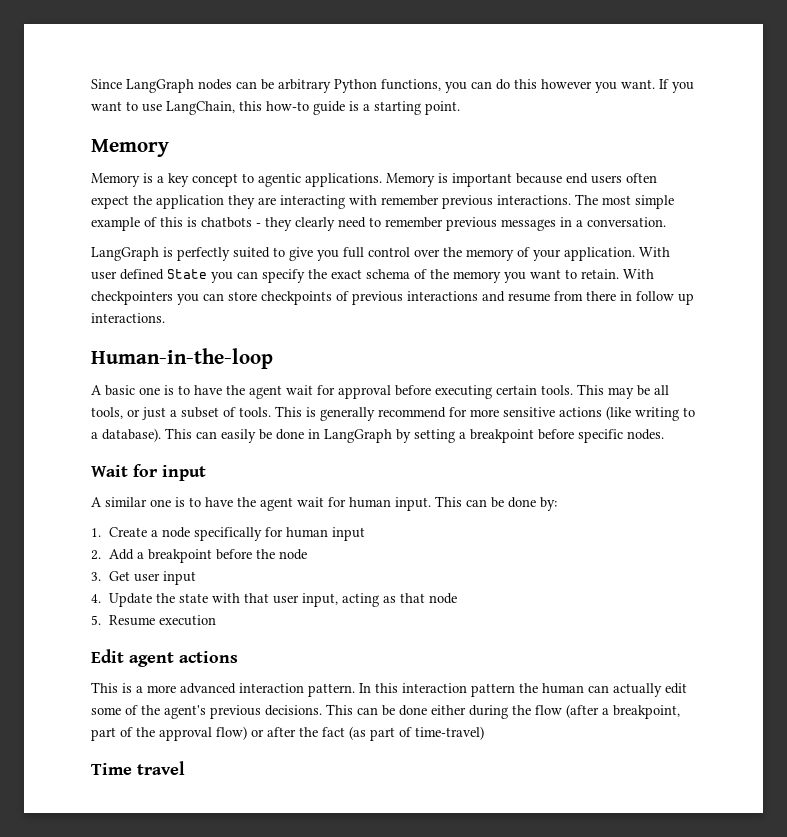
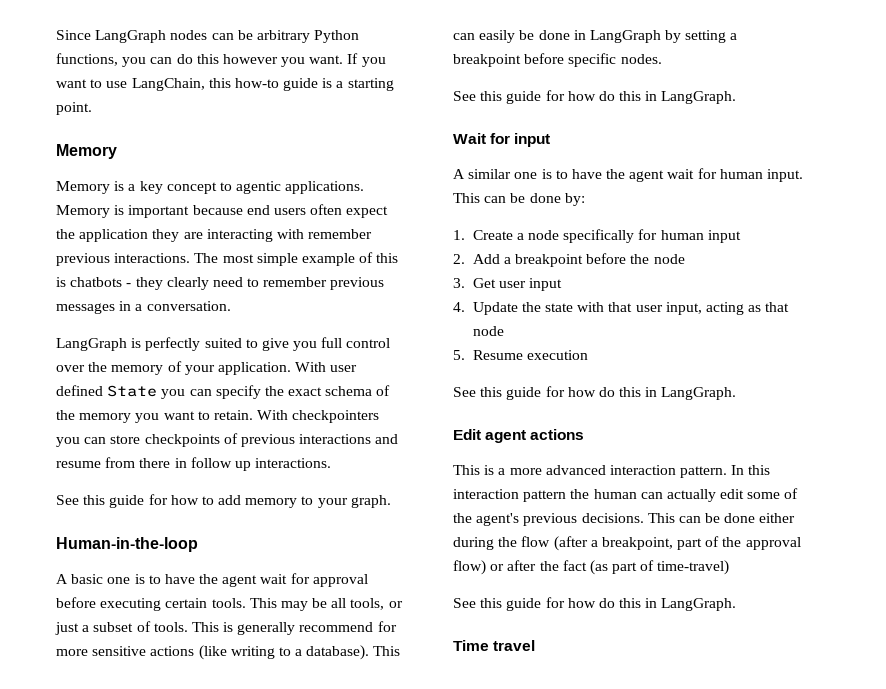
+ See this guide for how to add memory to your graph.
  This can easily be done in LangGraph by setting a breakpoint before specific nodes.
+ See this guide for how do this in LangGraph.
  5. Resume execution
+ See this guide for how do this in LangGraph.
  This can be done either during the flow (after a breakpoint, part of the approval flow) or after the fact (as part of time-travel)
+ See this guide for how do this in LangGraph.

